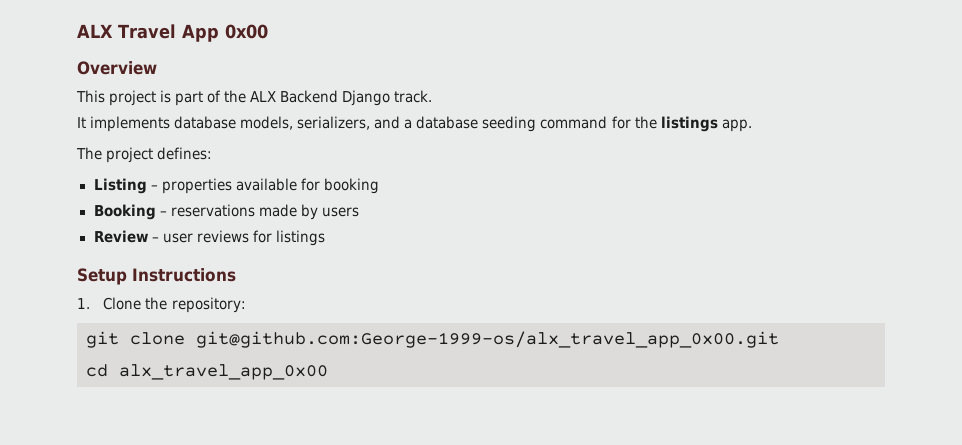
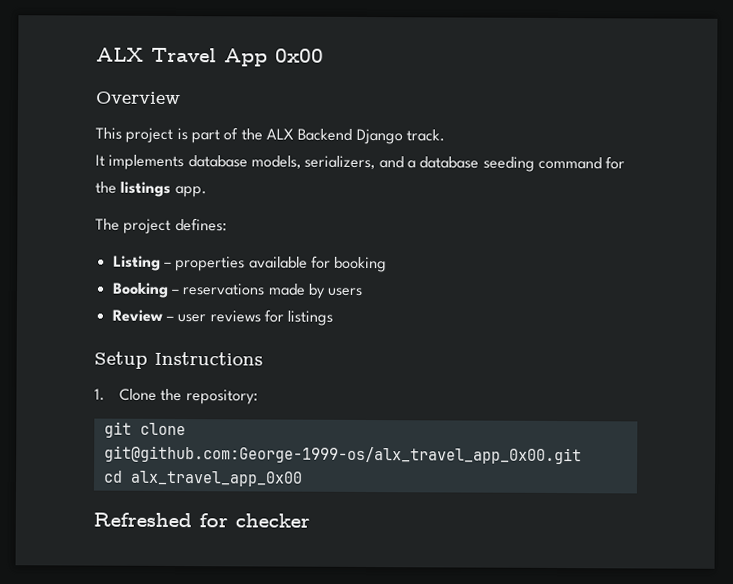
+ Refreshed for checker

